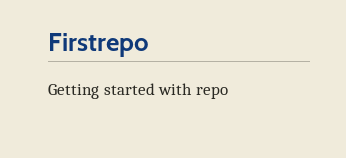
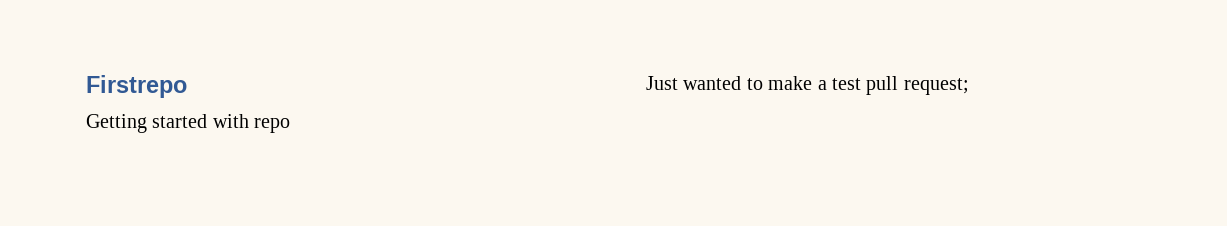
+ Just wanted to make a test pull request;

